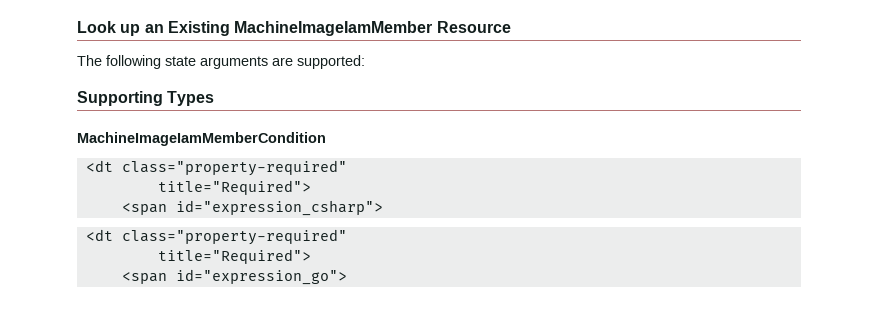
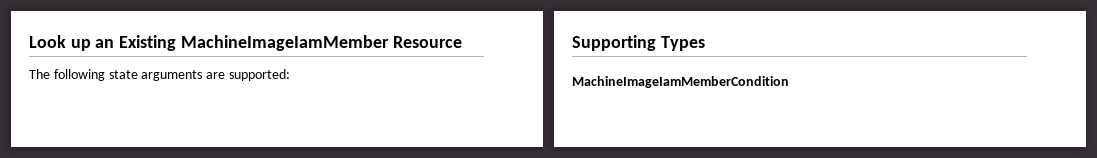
  MachineImageIamMemberCondition
- <dt class="property-required"
- title="Required">
- <span id="expression_csharp">
- <dt class="property-required"
- title="Required">
- <span id="expression_go">

